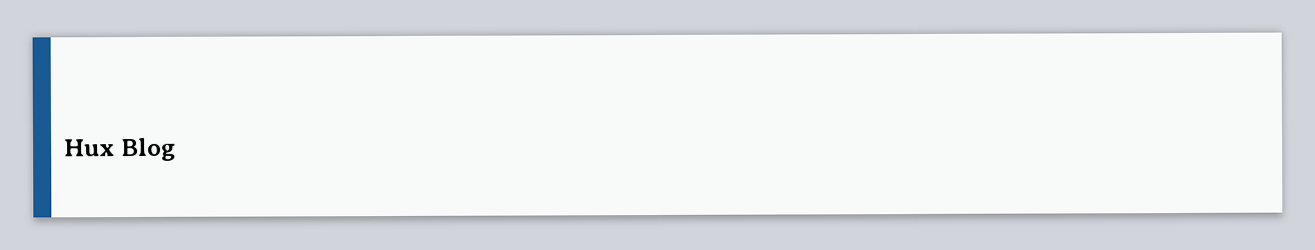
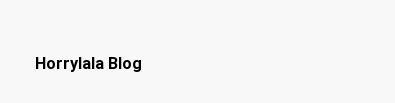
- Hux Blog
+ Horrylala Blog

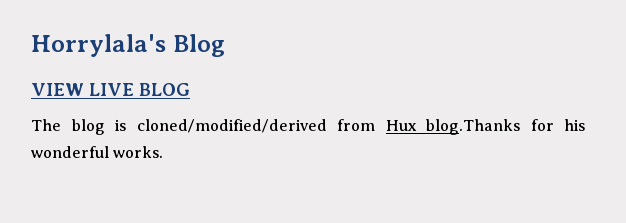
- Horrylala Blog
+ Horrylala's Blog
+ VIEW LIVE BLOG
+ The blog is cloned/modified/derived from Hux blog.Thanks for his wonderful works.

